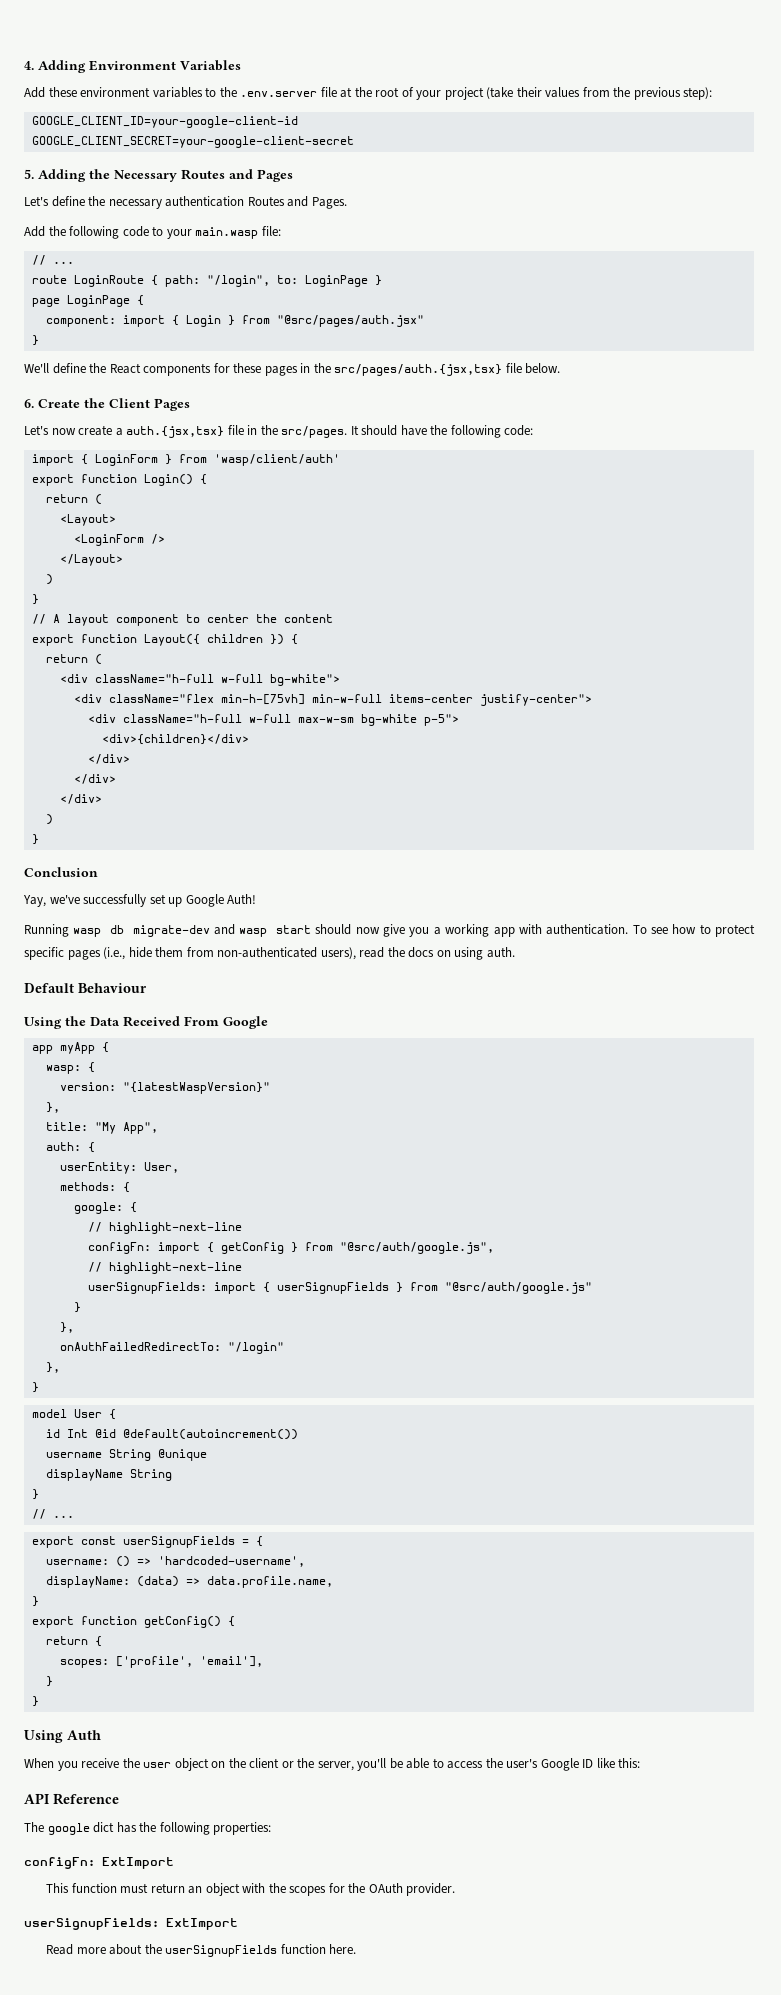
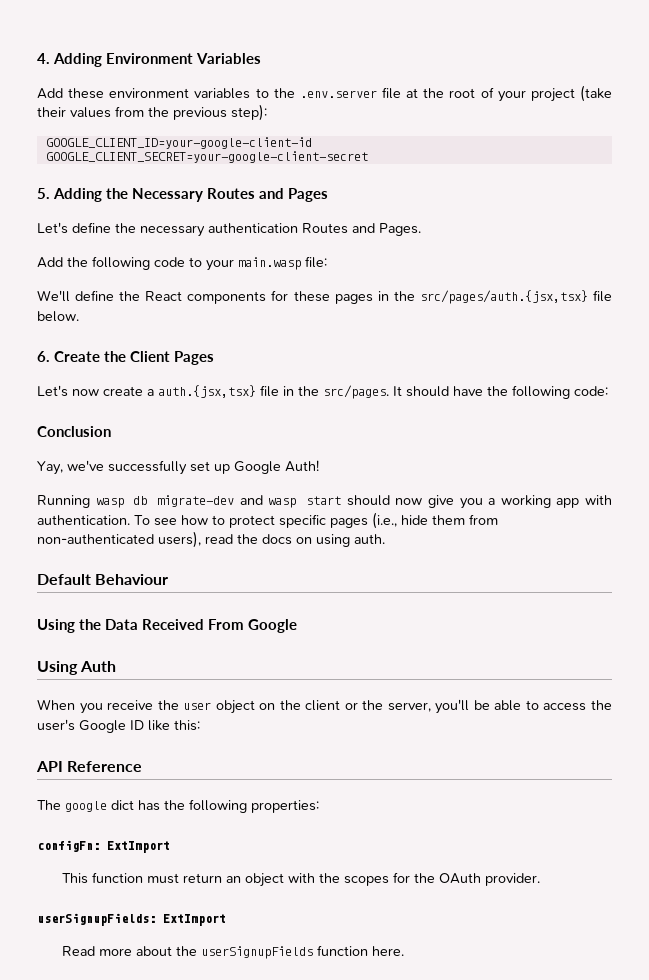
  Add the following code to your main.wasp file:
- // ...
- route LoginRoute { path: "/login", to: LoginPage }
- page LoginPage {
- component: import { Login } from "@src/pages/auth.jsx"
- }
- import { LoginForm } from 'wasp/client/auth'
- export function Login() {
- return (
- <Layout>
- <LoginForm />
- </Layout>
- )
- }
- // A layout component to center the content
- export function Layout({ children }) {
- return (
- <div className="h-full w-full bg-white">
- <div className="flex min-h-[75vh] min-w-full items-center justify-center">
- <div className="h-full w-full max-w-sm bg-white p-5">
- <div>{children}</div>
- </div>
- </div>
- </div>
- )
- }
- app myApp {
- wasp: {
- version: "{latestWaspVersion}"
- },
- title: "My App",
- auth: {
- userEntity: User,
- methods: {
- google: {
- // highlight-next-line
- configFn: import { getConfig } from "@src/auth/google.js",
- // highlight-next-line
- userSignupFields: import { userSignupFields } from "@src/auth/google.js"
- }
- },
- onAuthFailedRedirectTo: "/login"
- },
- }
- model User {
- id Int @id @default(autoincrement())
- username String @unique
- displayName String
- }
- // ...
- export const userSignupFields = {
- username: () => 'hardcoded-username',
- displayName: (data) => data.profile.name,
- }
- export function getConfig() {
- return {
- scopes: ['profile', 'email'],
- }
- }

